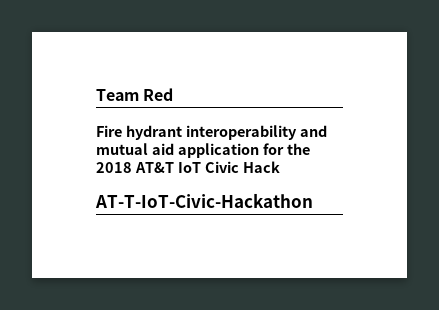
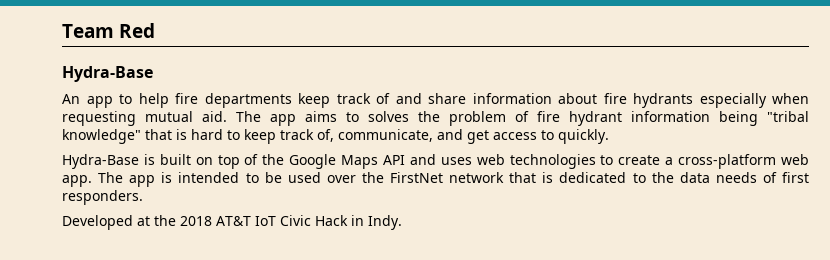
  Team Red
- Fire hydrant interoperability and mutual aid application for the 2018 AT&T IoT Civic Hack
- AT-T-IoT-Civic-Hackathon
+ Hydra-Base
+ An app to help fire departments keep track of and share information about fire hydrants especially when requesting mutual aid. The app aims to solves the problem of fire hydrant information being "tribal knowledge" that is hard to keep track of, communicate, and get access to quickly.
+ Hydra-Base is built on top of the Google Maps API and uses web technologies to create a cross-platform web app. The app is intended to be used over the FirstNet network that is dedicated to the data needs of first responders.
+ Developed at the 2018 AT&T IoT Civic Hack in Indy.

